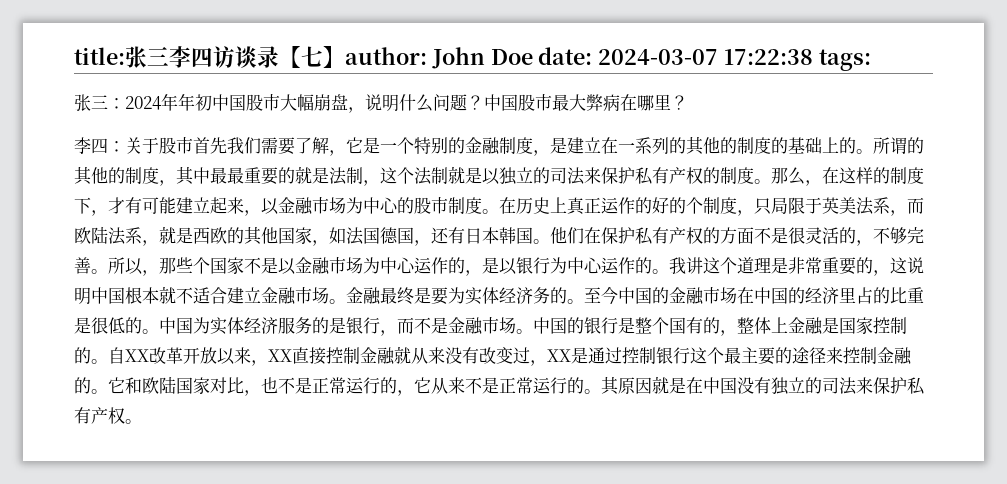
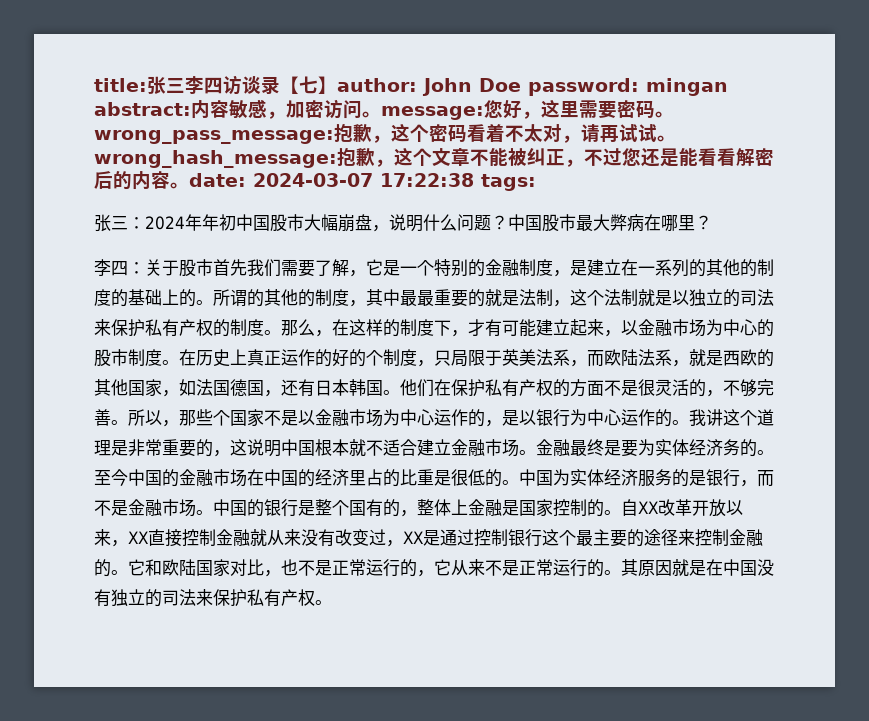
- title:张三李四访谈录【七】author: John Doe date: 2024-03-07 17:22:38 tags:
+ title:张三李四访谈录【七】author: John Doe password: mingan abstract:内容敏感，加密访问。message:您好，这里需要密码。wrong_pass_message:抱歉，这个密码看着不太对，请再试试。wrong_hash_message:抱歉，这个文章不能被纠正，不过您还是能看看解密后的内容。date: 2024-03-07 17:22:38 tags:

